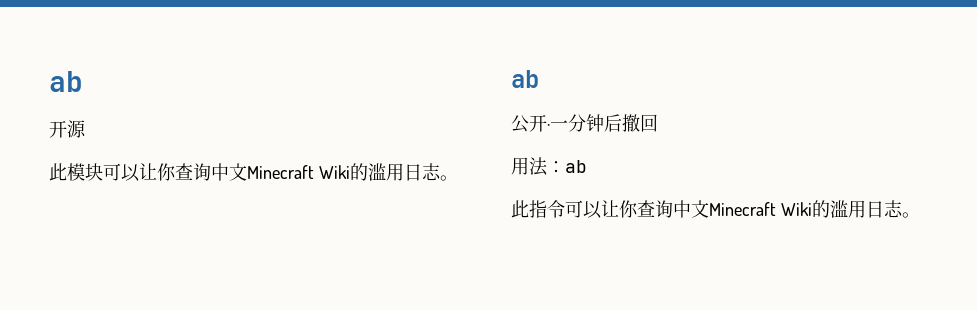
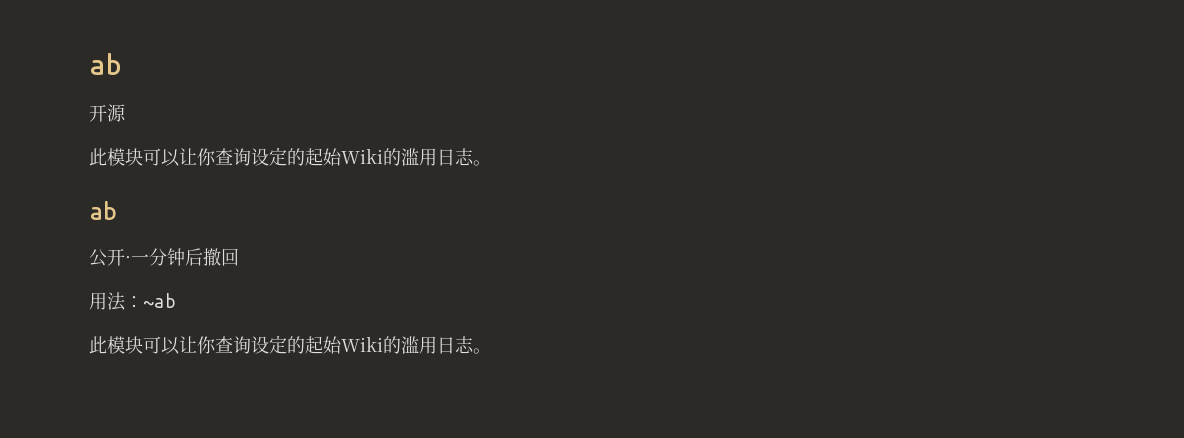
  开源
- 此模块可以让你查询中文Minecraft Wiki的滥用日志。
+ 此模块可以让你查询设定的起始Wiki的滥用日志。
- 用法：ab
- 此指令可以让你查询中文Minecraft Wiki的滥用日志。
+ 用法：~ab
+ 此模块可以让你查询设定的起始Wiki的滥用日志。

